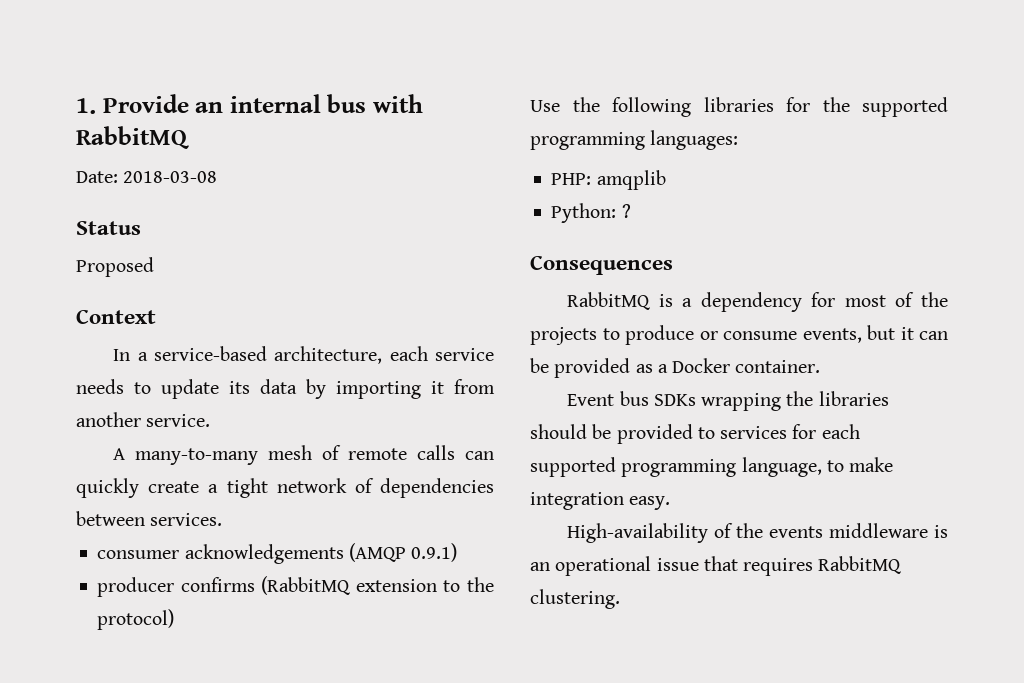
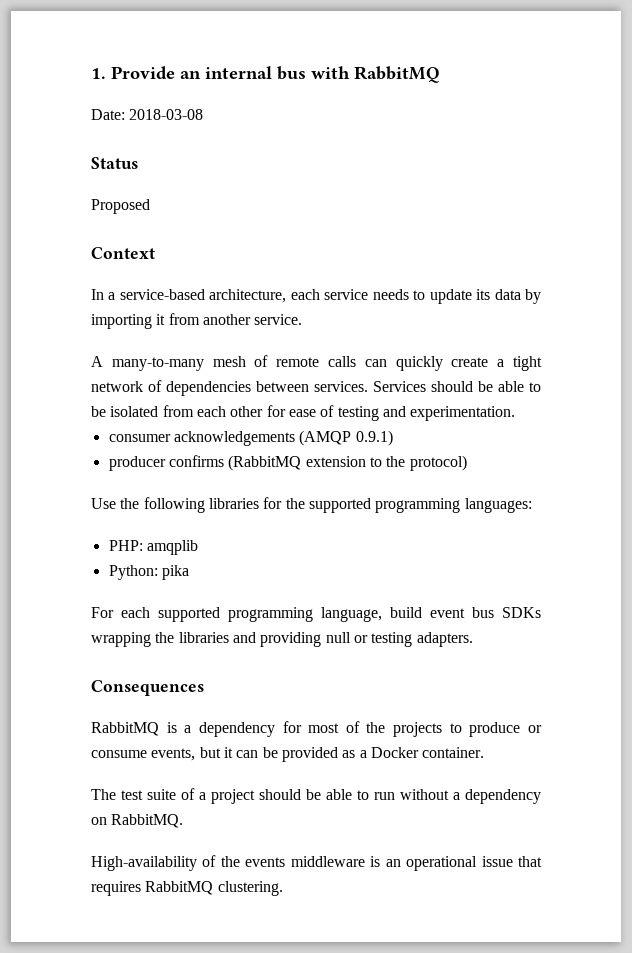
+ Services should be able to be isolated from each other for ease of testing and experimentation.
- Python: ?
+ Python: pika
+ For each supported programming language, build event bus SDKs wrapping the libraries and providing null or testing adapters.
- Event bus SDKs wrapping the libraries should be provided to services for each supported programming language, to make integration easy.
+ The test suite of a project should be able to run without a dependency on RabbitMQ.

